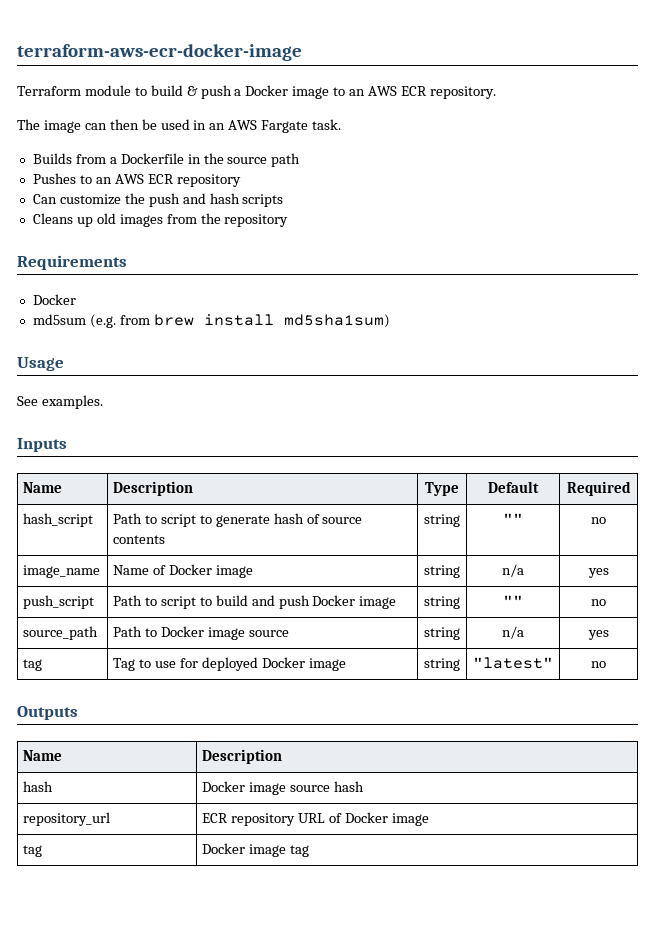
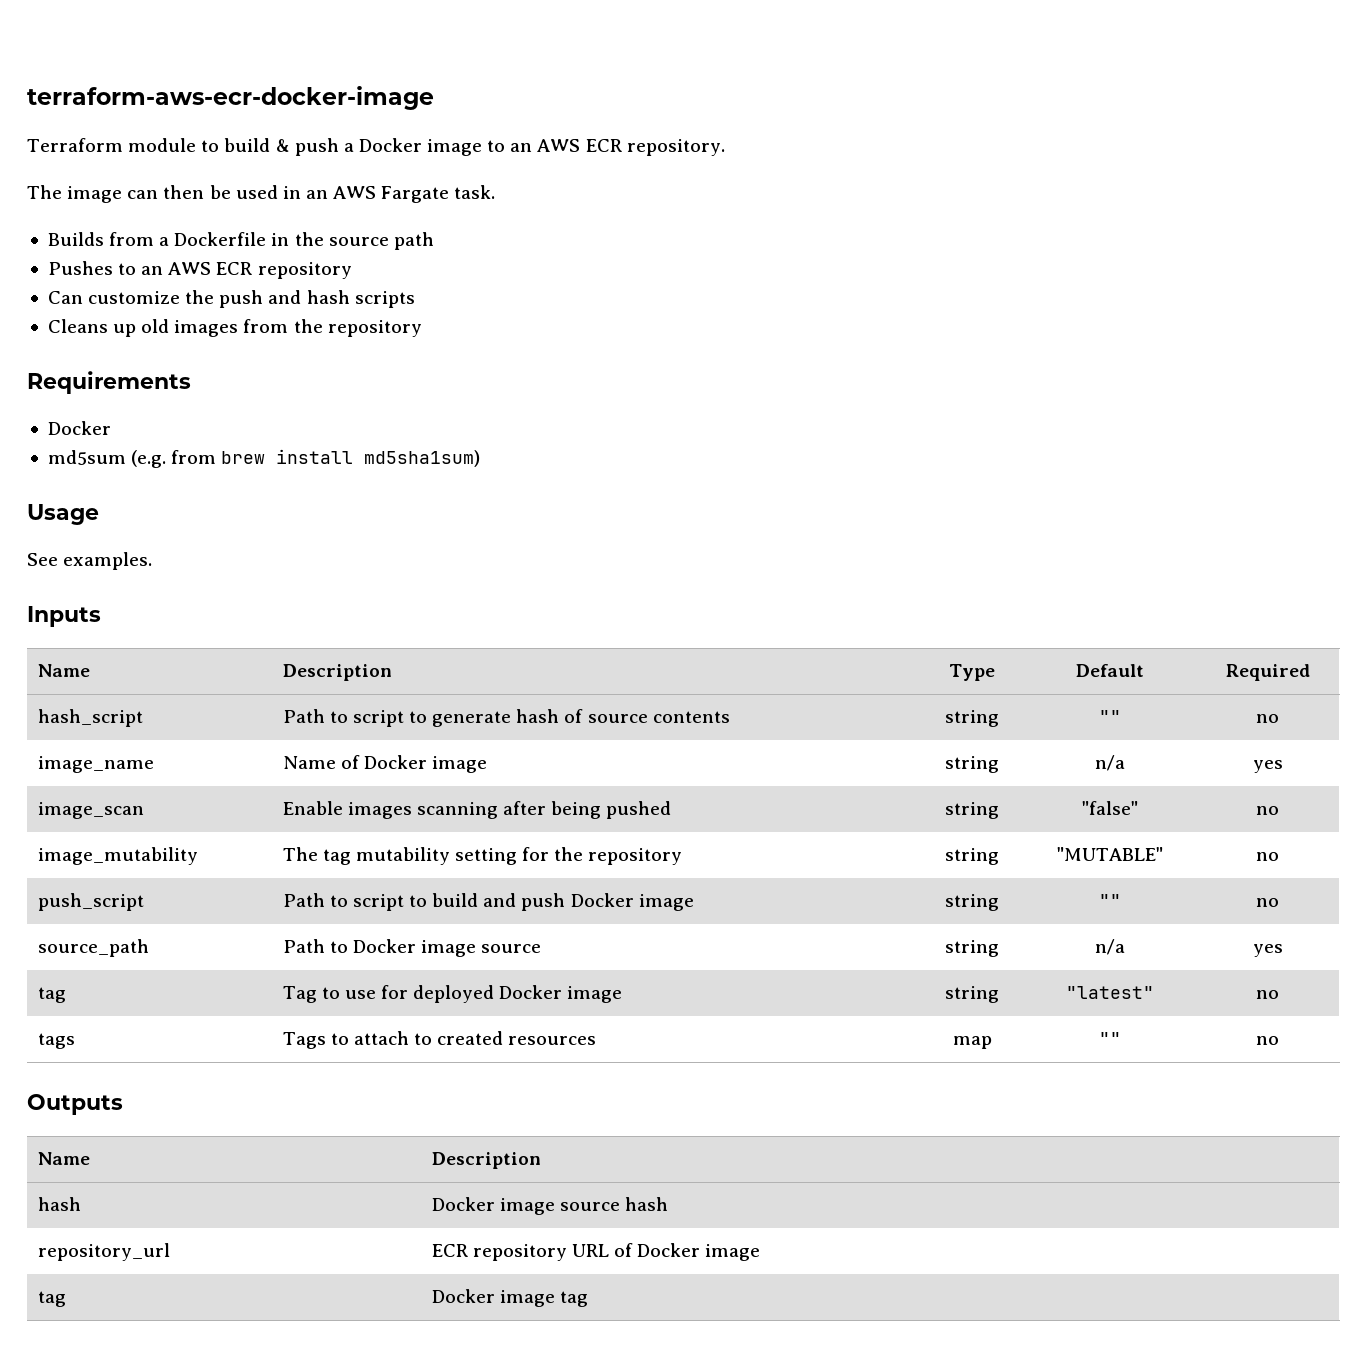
+ image_scan | Enable images scanning after being pushed | string | "false" | no
+ image_mutability | The tag mutability setting for the repository | string | "MUTABLE" | no
+ tags | Tags to attach to created resources | map | "" | no

